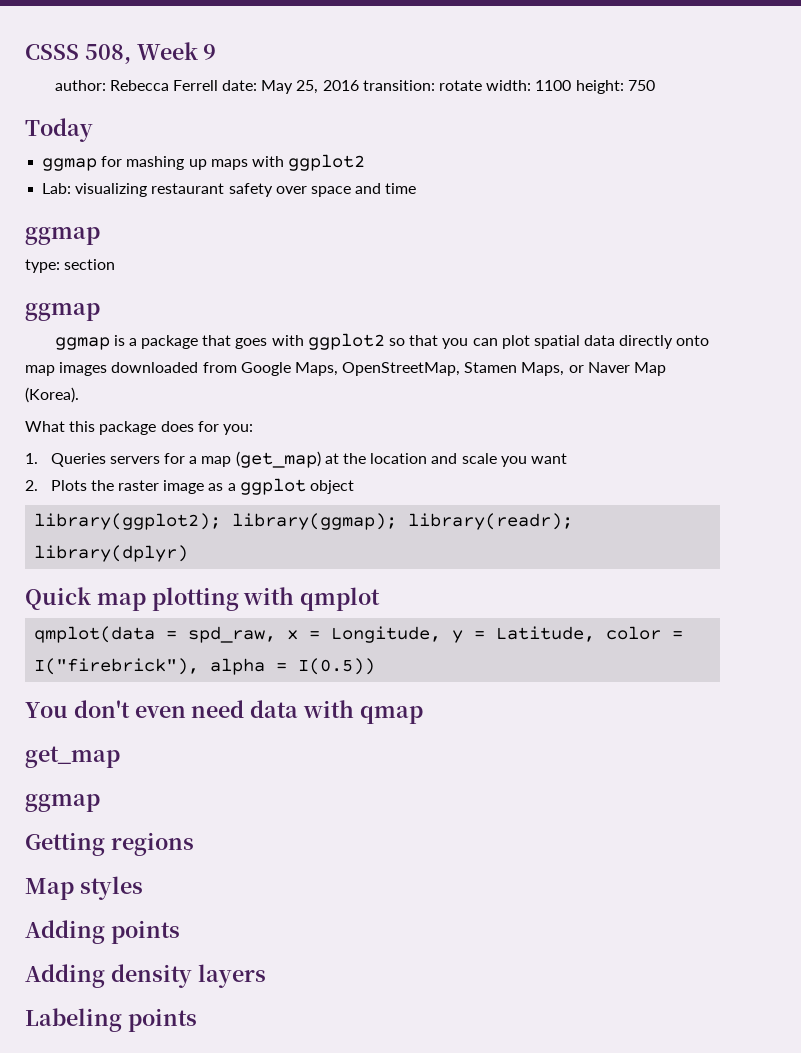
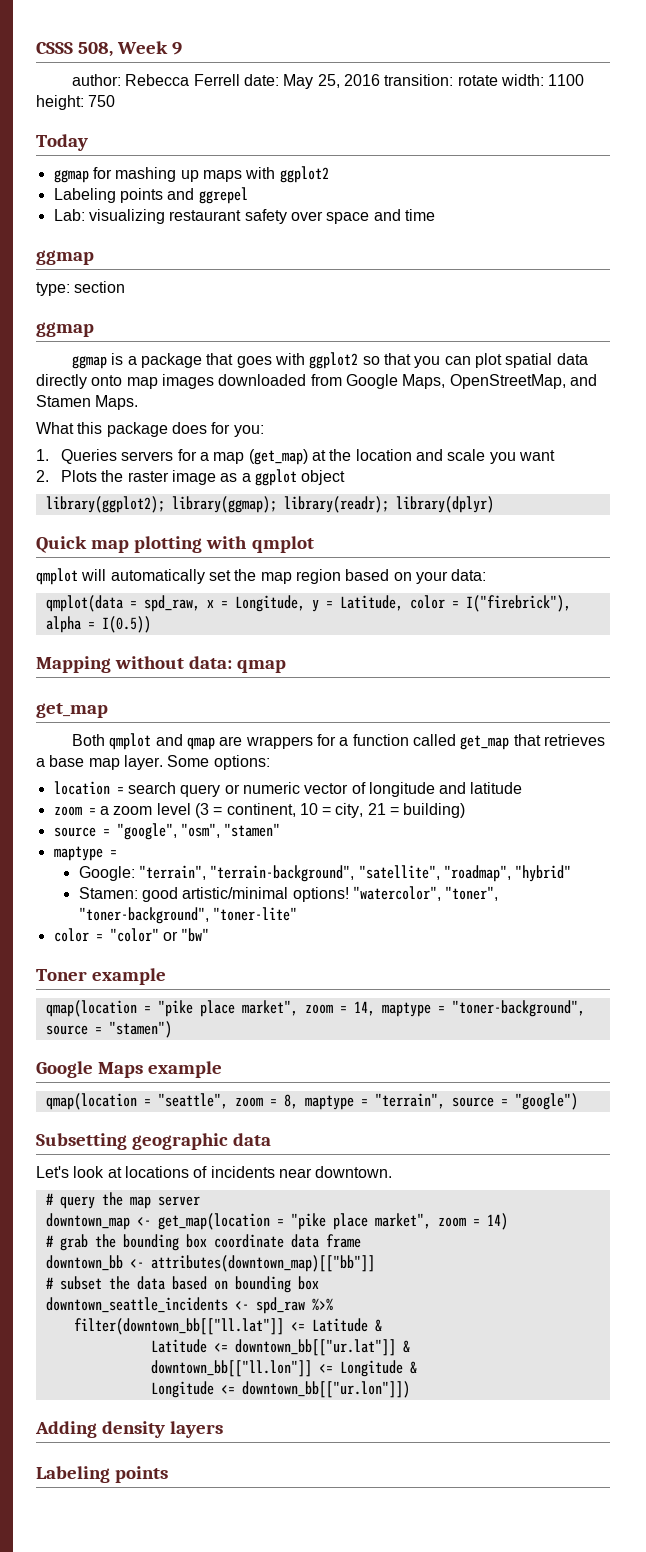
+ Labeling points and ggrepel
- ggmap is a package that goes with ggplot2 so that you can plot spatial data directly onto map images downloaded from Google Maps, OpenStreetMap, Stamen Maps, or Naver Map (Korea).
+ ggmap is a package that goes with ggplot2 so that you can plot spatial data directly onto map images downloaded from Google Maps, OpenStreetMap, and Stamen Maps.
+ qmplot will automatically set the map region based on your data:
- You don't even need data with qmap
+ Mapping without data: qmap
  get_map
- ggmap
- Getting regions
- Map styles
- Adding points
+ Both qmplot and qmap are wrappers for a function called get_map that retrieves a base map layer. Some options:
+ location = search query or numeric vector of longitude and latitude
+ zoom = a zoom level (3 = continent, 10 = city, 21 = building)
+ source = "google", "osm", "stamen"
+ maptype =
+ Google: "terrain", "terrain-background", "satellite", "roadmap", "hybrid"
+ Stamen: good artistic/minimal options! "watercolor", "toner", "toner-background", "toner-lite"
+ color = "color" or "bw"
+ Toner example
+ qmap(location = "pike place market", zoom = 14, maptype = "toner-background", source = "stamen")
+ Google Maps example
+ qmap(location = "seattle", zoom = 8, maptype = "terrain", source = "google")
+ Subsetting geographic data
+ Let's look at locations of incidents near downtown.
+ # query the map server
+ downtown_map <- get_map(location = "pike place market", zoom = 14)
+ # grab the bounding box coordinate data frame
+ downtown_bb <- attributes(downtown_map)[["bb"]]
+ # subset the data based on bounding box
+ downtown_seattle_incidents <- spd_raw %>%
+ filter(downtown_bb[["ll.lat"]] <= Latitude &
+ Latitude <= downtown_bb[["ur.lat"]] &
+ downtown_bb[["ll.lon"]] <= Longitude &
+ Longitude <= downtown_bb[["ur.lon"]])

